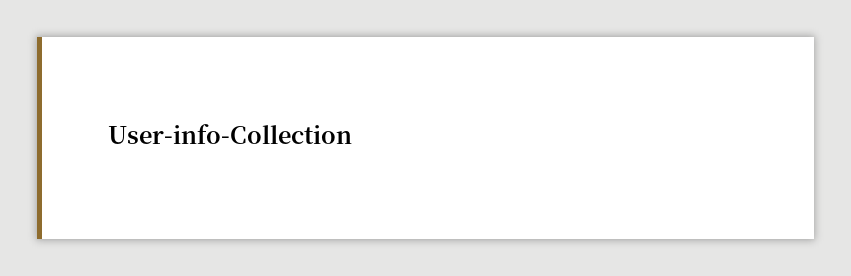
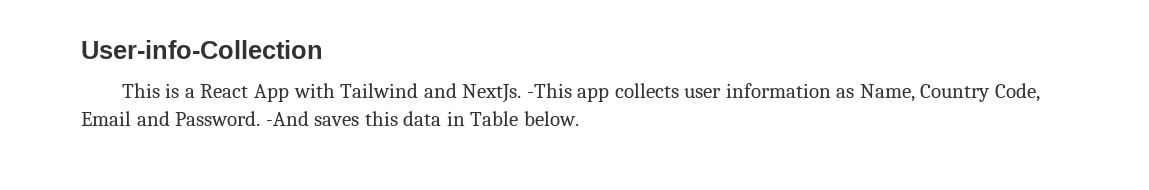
+ This is a React App with Tailwind and NextJs. -This app collects user information as Name, Country Code, Email and Password. -And saves this data in Table below.

